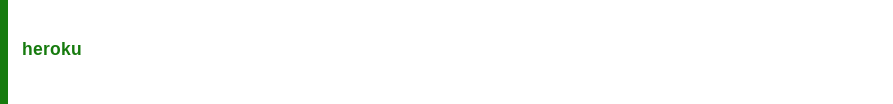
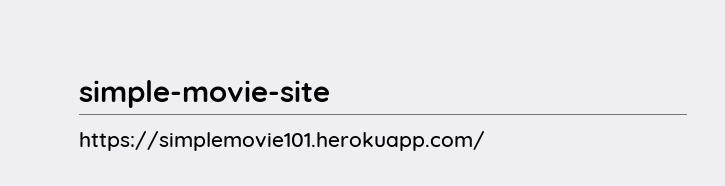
- heroku
+ simple-movie-site
+ https://simplemovie101.herokuapp.com/

